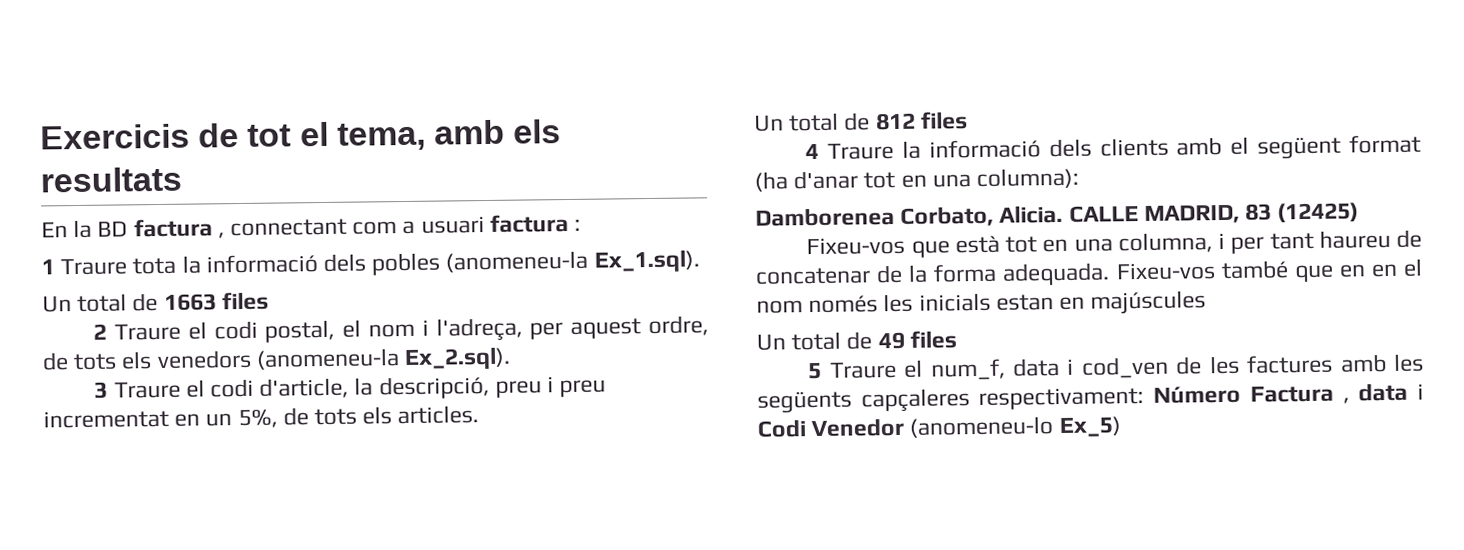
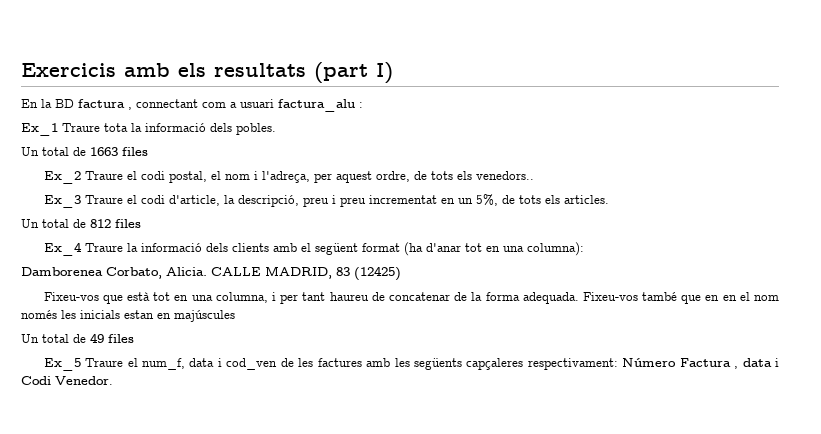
- Exercicis de tot el tema, amb els resultats
+ Exercicis amb els resultats (part I)
- En la BD factura , connectant com a usuari factura :
+ En la BD factura , connectant com a usuari factura_alu :
- 1 Traure tota la informació dels pobles (anomeneu-la Ex_1.sql).
+ Ex_1 Traure tota la informació dels pobles.
- 2 Traure el codi postal, el nom i l'adreça, per aquest ordre, de tots els venedors (anomeneu-la Ex_2.sql).
- 3 Traure el codi d'article, la descripció, preu i preu incrementat en un 5%, de tots els articles.
+ Ex_2 Traure el codi postal, el nom i l'adreça, per aquest ordre, de tots els venedors..
+ Ex_3 Traure el codi d'article, la descripció, preu i preu incrementat en un 5%, de tots els articles.
- 4 Traure la informació dels clients amb el següent format (ha d'anar tot en una columna):
+ Ex_4 Traure la informació dels clients amb el següent format (ha d'anar tot en una columna):
- 5 Traure el num_f, data i cod_ven de les factures amb les següents capçaleres respectivament: Número Factura , data i Codi Venedor (anomeneu-lo Ex_5)
+ Ex_5 Traure el num_f, data i cod_ven de les factures amb les següents capçaleres respectivament: Número Factura , data i Codi Venedor.

